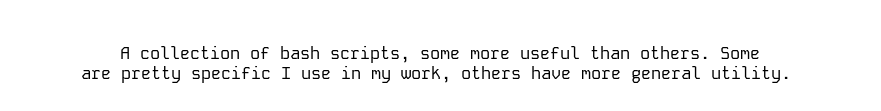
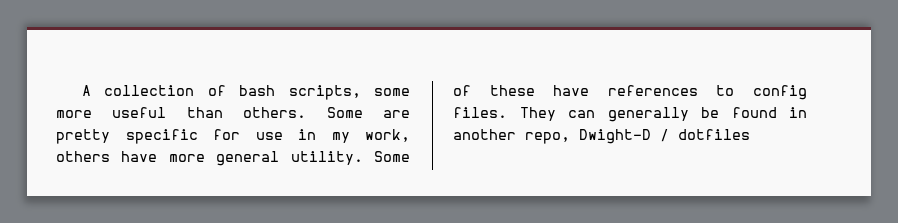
- Some are pretty specific I use in my work, others have more general utility.
+ Some are pretty specific for use in my work, others have more general utility.
+ Some of these have references to config files. They can generally be found in another repo, Dwight-D / dotfiles

